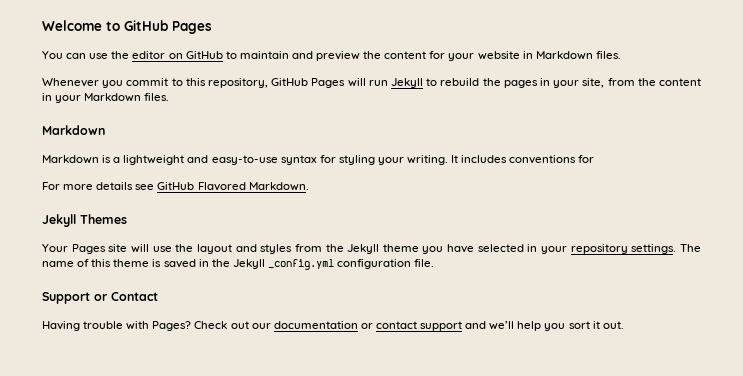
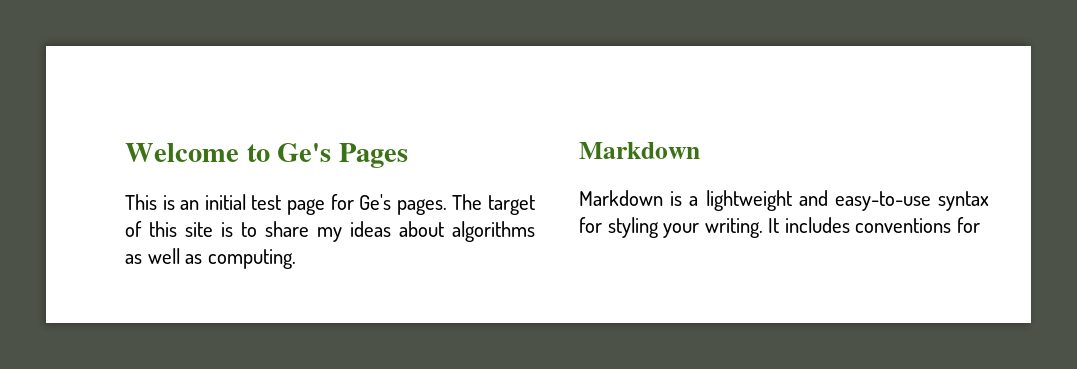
- Welcome to GitHub Pages
+ Welcome to Ge's Pages
- You can use the editor on GitHub to maintain and preview the content for your website in Markdown files.
- Whenever you commit to this repository, GitHub Pages will run Jekyll to rebuild the pages in your site, from the content in your Markdown files.
+ This is an initial test page for Ge's pages. The target of this site is to share my ideas about algorithms as well as computing.
- For more details see GitHub Flavored Markdown.
- Jekyll Themes
- Your Pages site will use the layout and styles from the Jekyll theme you have selected in your repository settings. The name of this theme is saved in the Jekyll _config.yml configuration file.
- Support or Contact
- Having trouble with Pages? Check out our documentation or contact support and we’ll help you sort it out.

